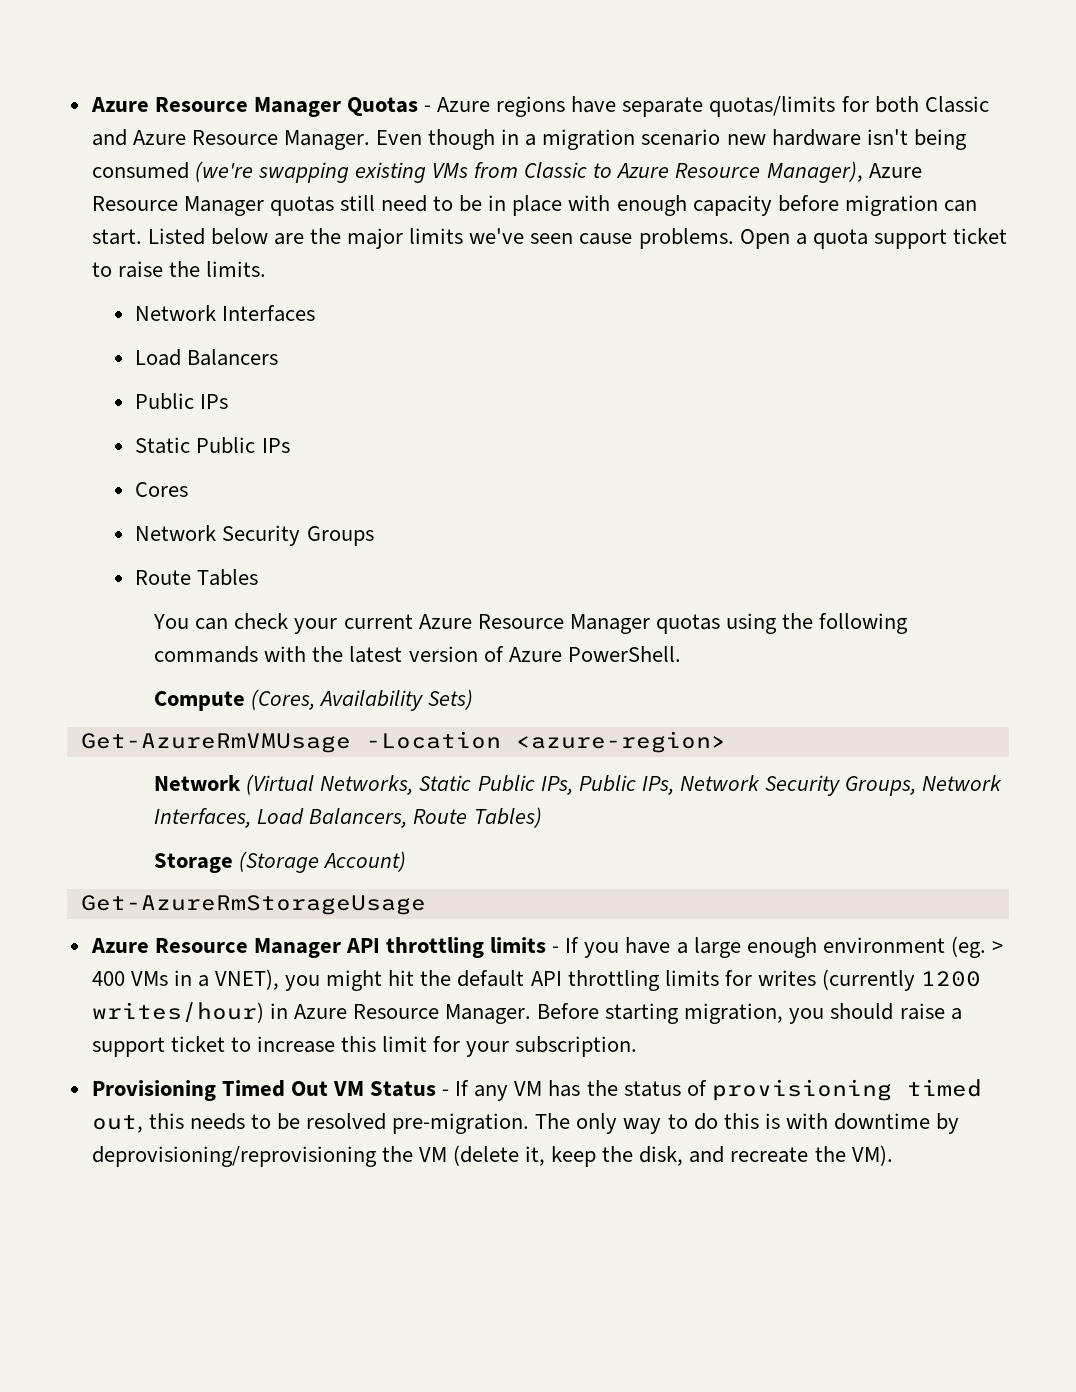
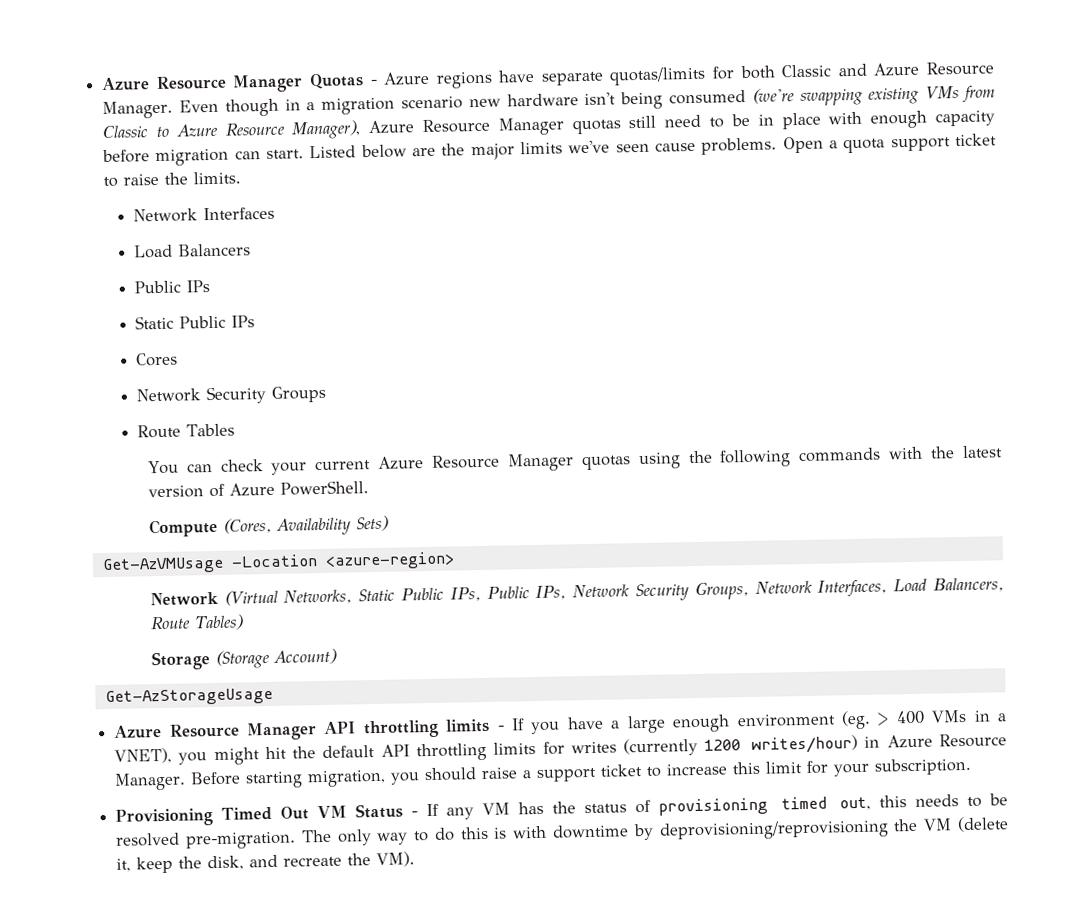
- Get-AzureRmVMUsage -Location <azure-region>
+ Get-AzVMUsage -Location <azure-region>
- Get-AzureRmStorageUsage
+ Get-AzStorageUsage

